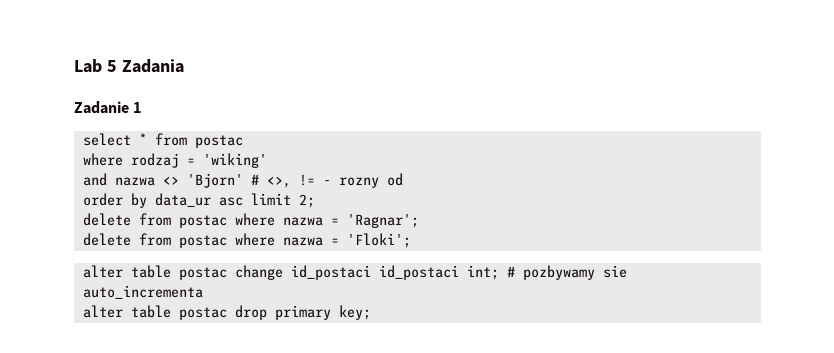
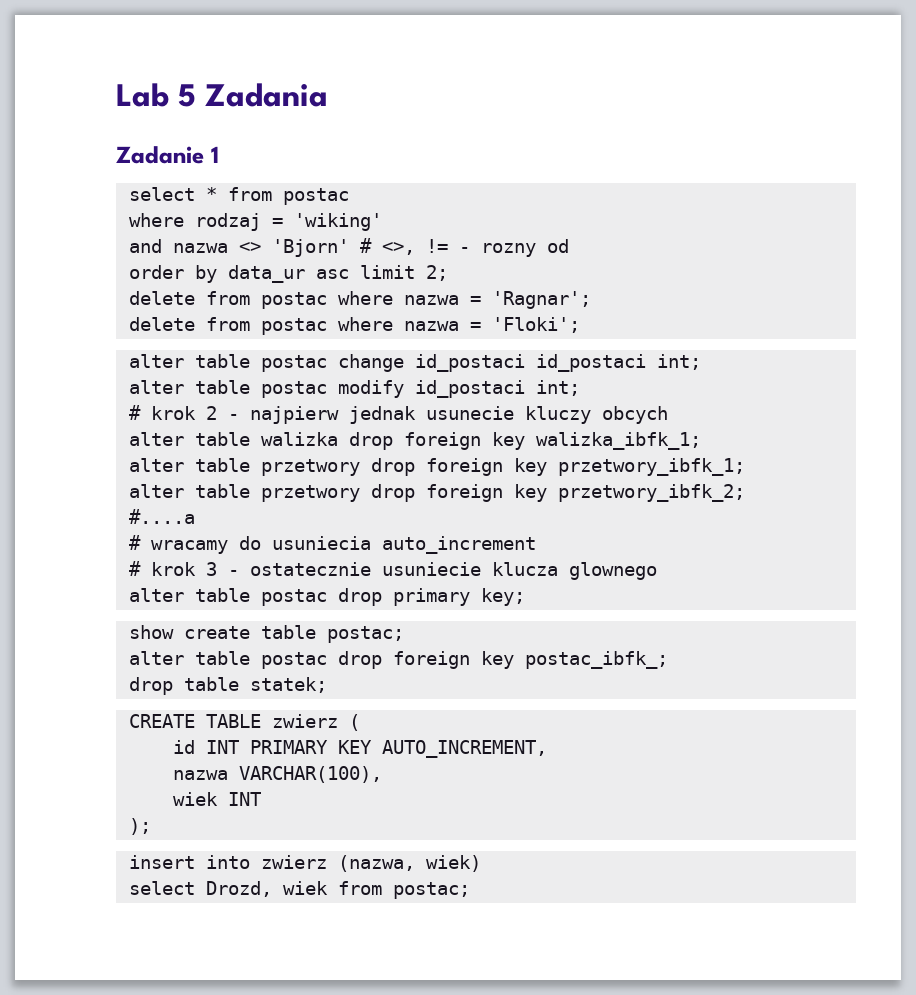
- alter table postac change id_postaci id_postaci int; # pozbywamy sie auto_incrementa
+ alter table postac change id_postaci id_postaci int;
+ alter table postac modify id_postaci int;
+ # krok 2 - najpierw jednak usunecie kluczy obcych
+ alter table walizka drop foreign key walizka_ibfk_1;
+ alter table przetwory drop foreign key przetwory_ibfk_1;
+ alter table przetwory drop foreign key przetwory_ibfk_2;
+ #....a
+ # wracamy do usuniecia auto_increment
+ # krok 3 - ostatecznie usuniecie klucza glownego
+ show create table postac;
+ alter table postac drop foreign key postac_ibfk_;
+ drop table statek;
+ CREATE TABLE zwierz (
+ id INT PRIMARY KEY AUTO_INCREMENT,
+ nazwa VARCHAR(100),
+ wiek INT
+ );
+ insert into zwierz (nazwa, wiek)
+ select Drozd, wiek from postac;

